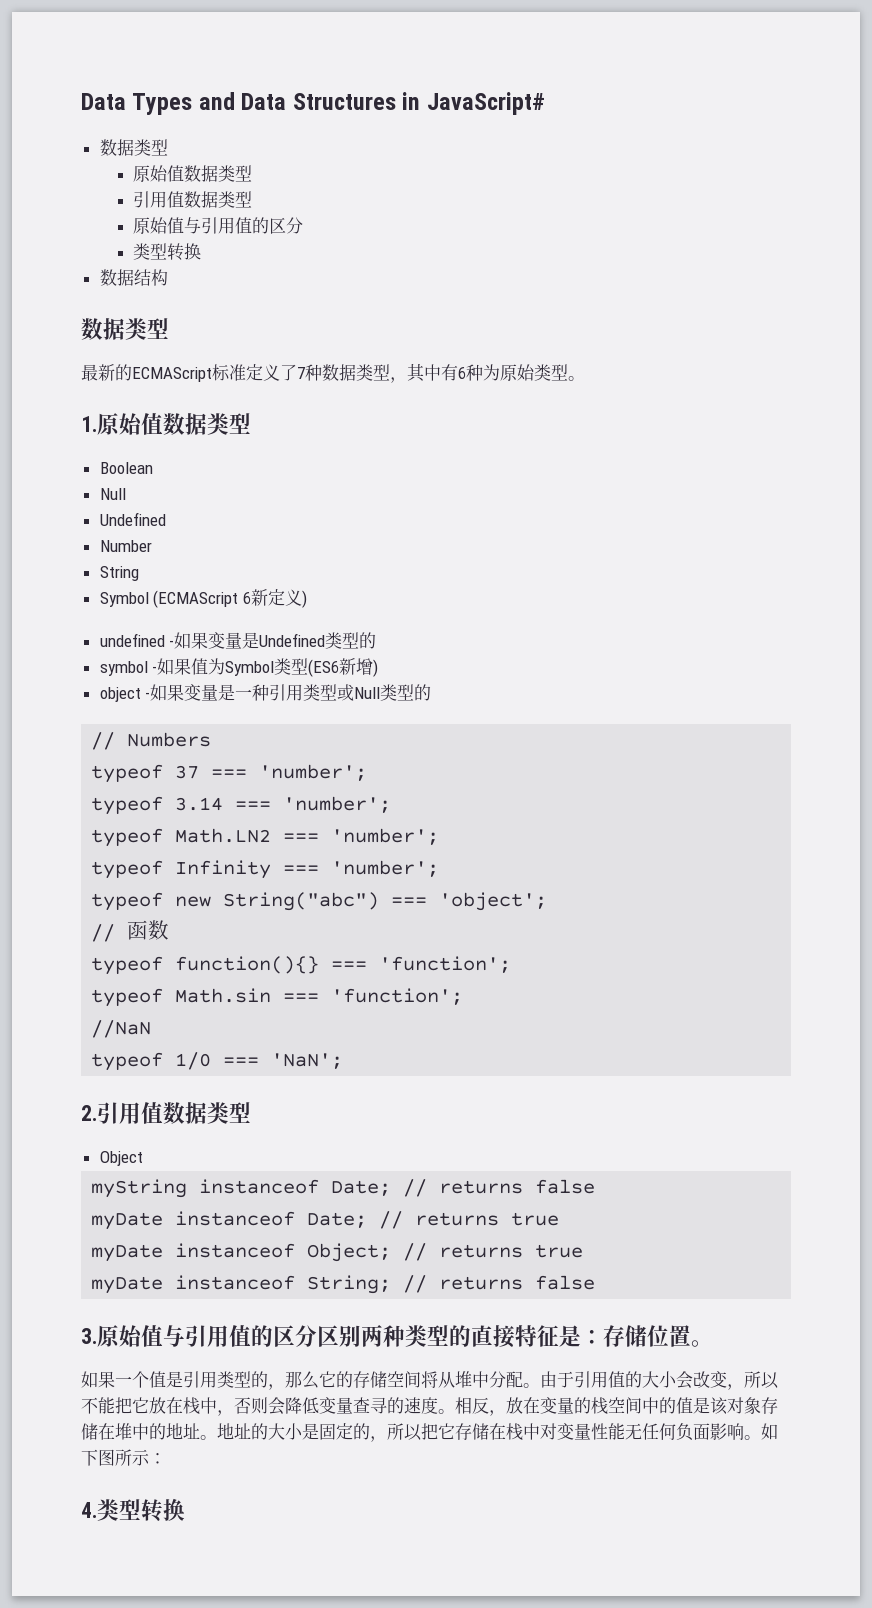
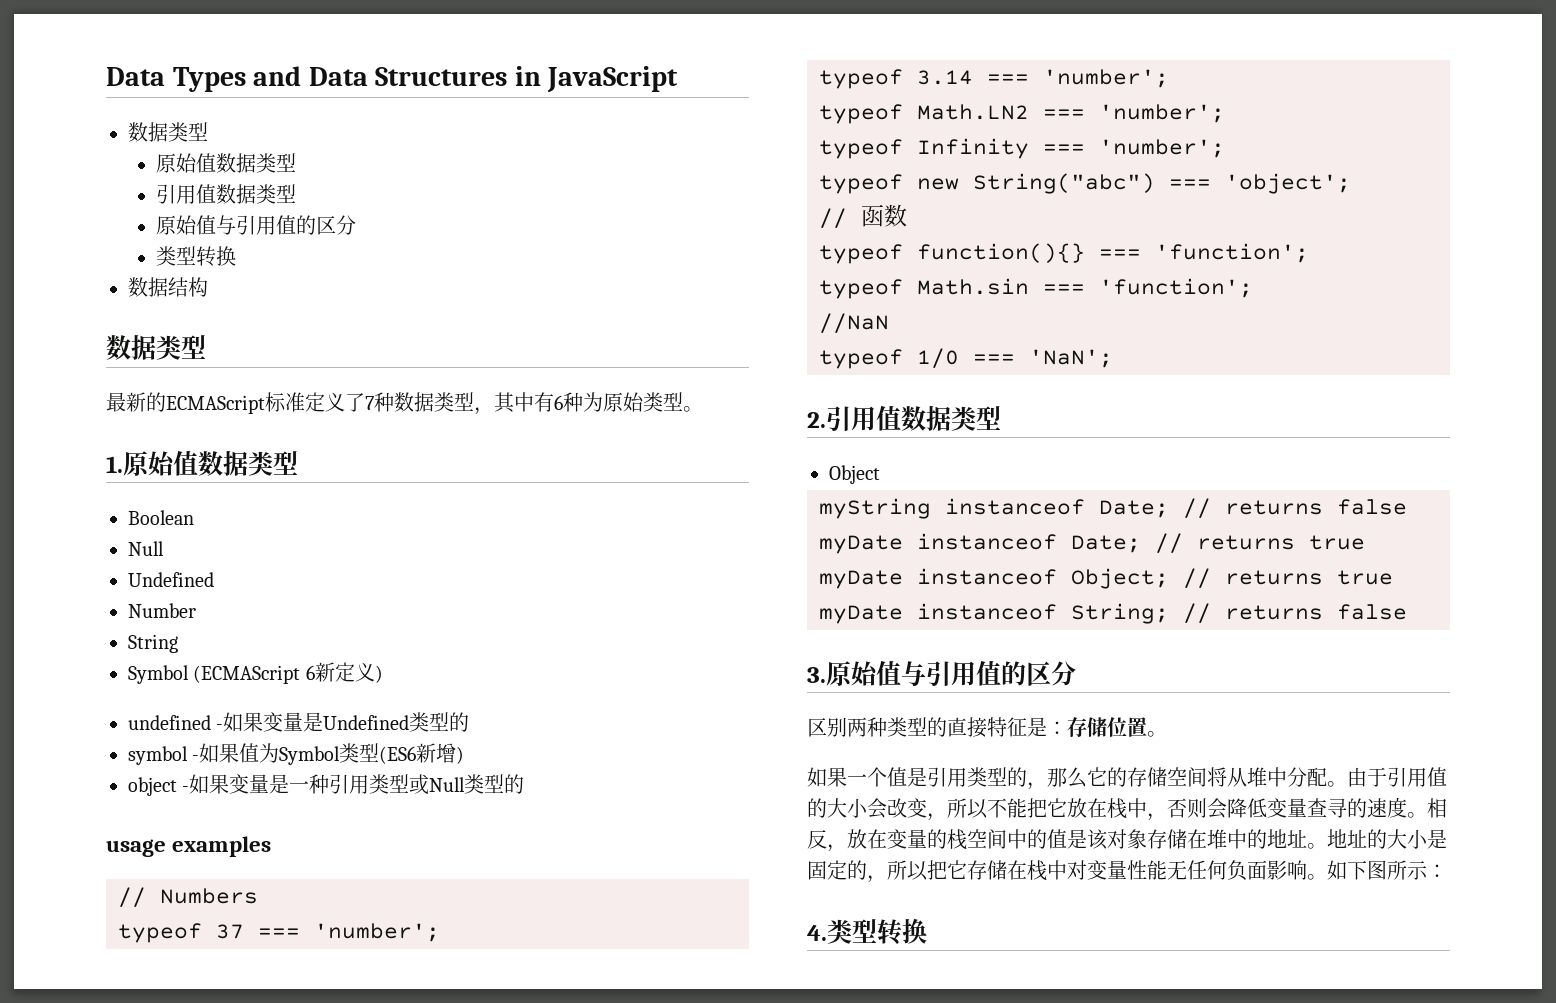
- Data Types and Data Structures in JavaScript#
+ Data Types and Data Structures in JavaScript
+ usage examples
- 3.原始值与引用值的区分区别两种类型的直接特征是：存储位置。
+ 3.原始值与引用值的区分
+ 区别两种类型的直接特征是：存储位置。

